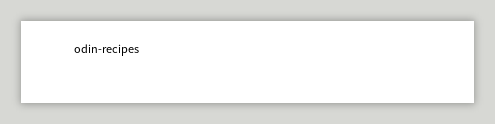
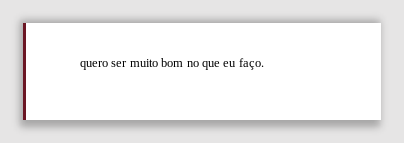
- odin-recipes
+ quero ser muito bom no que eu faço.

